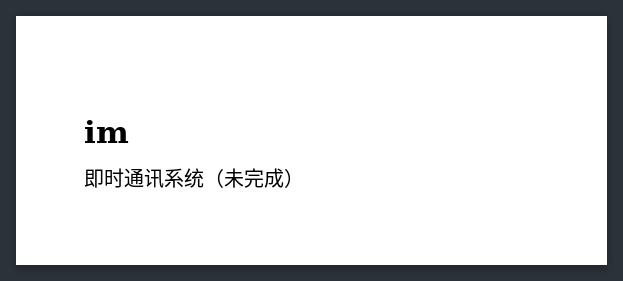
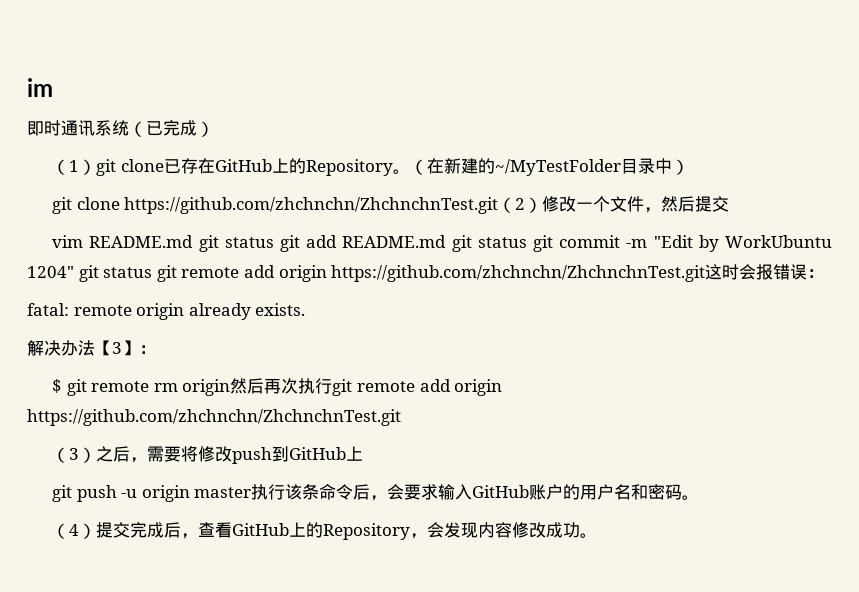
- 即时通讯系统（未完成）
+ 即时通讯系统（已完成）
+ （1）git clone已存在GitHub上的Repository。（在新建的~/MyTestFolder目录中）
+ git clone https://github.com/zhchnchn/ZhchnchnTest.git（2）修改一个文件，然后提交
+ vim README.md git status git add README.md git status git commit -m "Edit by WorkUbuntu 1204" git status git remote add origin https://github.com/zhchnchn/ZhchnchnTest.git这时会报错误：
+ fatal: remote origin already exists.
+ 解决办法【3】：
+ $ git remote rm origin然后再次执行git remote add origin https://github.com/zhchnchn/ZhchnchnTest.git
+ （3）之后，需要将修改push到GitHub上
+ git push -u origin master执行该条命令后，会要求输入GitHub账户的用户名和密码。
+ （4）提交完成后，查看GitHub上的Repository，会发现内容修改成功。

